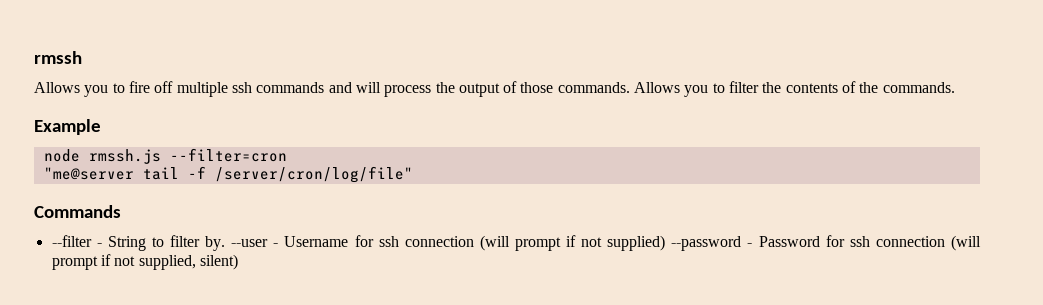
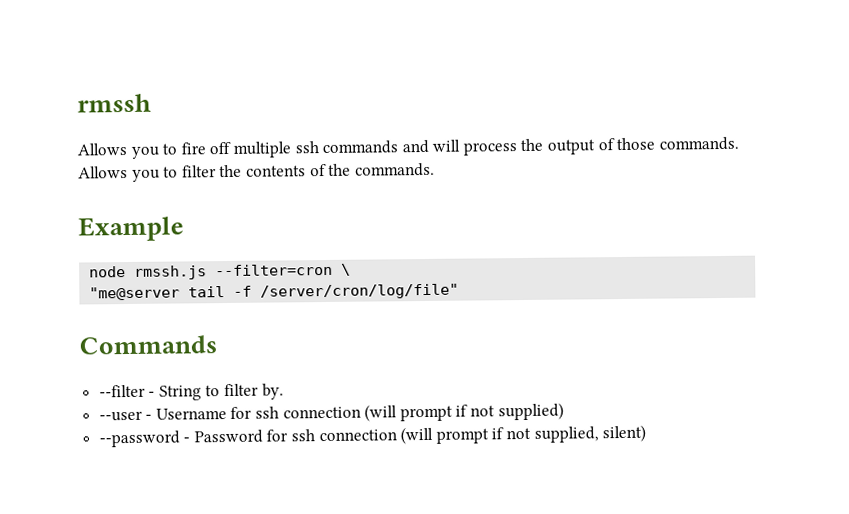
- node rmssh.js --filter=cron
+ node rmssh.js --filter=cron \
- --filter - String to filter by. --user - Username for ssh connection (will prompt if not supplied) --password - Password for ssh connection (will prompt if not supplied, silent)
+ --filter - String to filter by.
+ --user - Username for ssh connection (will prompt if not supplied)
+ --password - Password for ssh connection (will prompt if not supplied, silent)

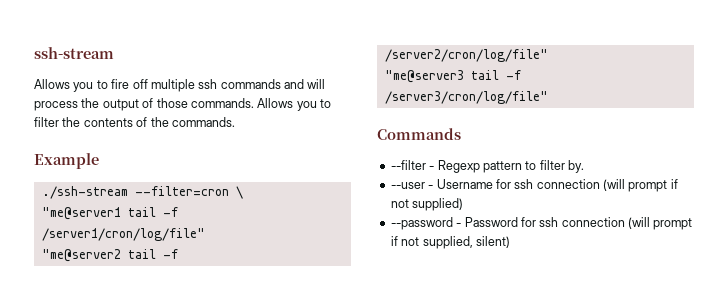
- rmssh
+ ssh-stream
- node rmssh.js --filter=cron \
+ ./ssh-stream --filter=cron \
- "me@server tail -f /server/cron/log/file"
+ "me@server1 tail -f /server1/cron/log/file"
+ "me@server2 tail -f /server2/cron/log/file"
+ "me@server3 tail -f /server3/cron/log/file"
- --filter - String to filter by.
+ --filter - Regexp pattern to filter by.

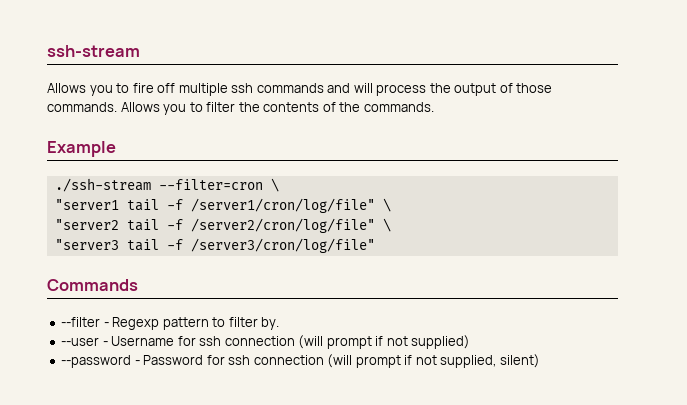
- "me@server1 tail -f /server1/cron/log/file"
- "me@server2 tail -f /server2/cron/log/file"
- "me@server3 tail -f /server3/cron/log/file"
+ "server1 tail -f /server1/cron/log/file" \
+ "server2 tail -f /server2/cron/log/file" \
+ "server3 tail -f /server3/cron/log/file"

